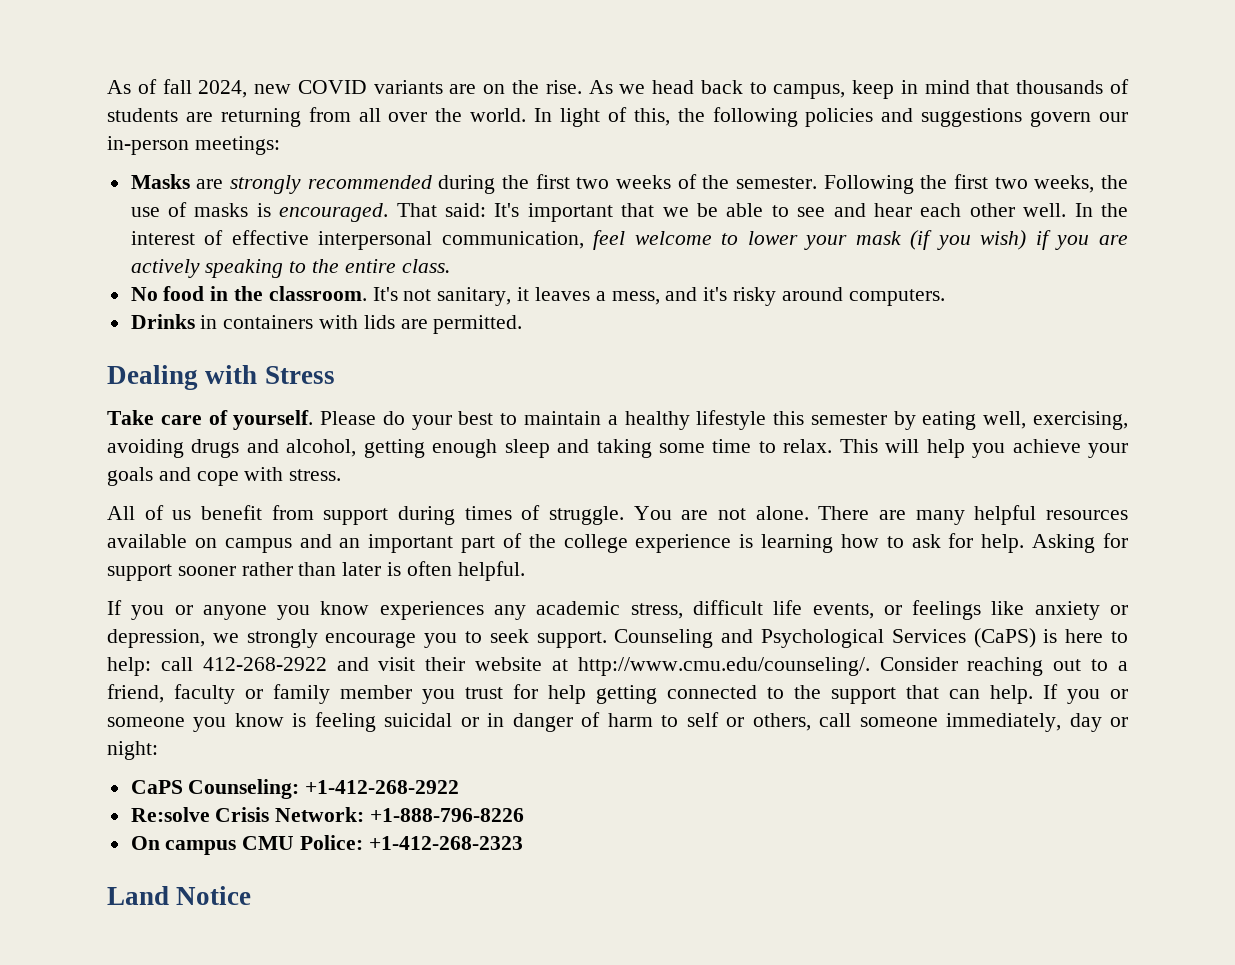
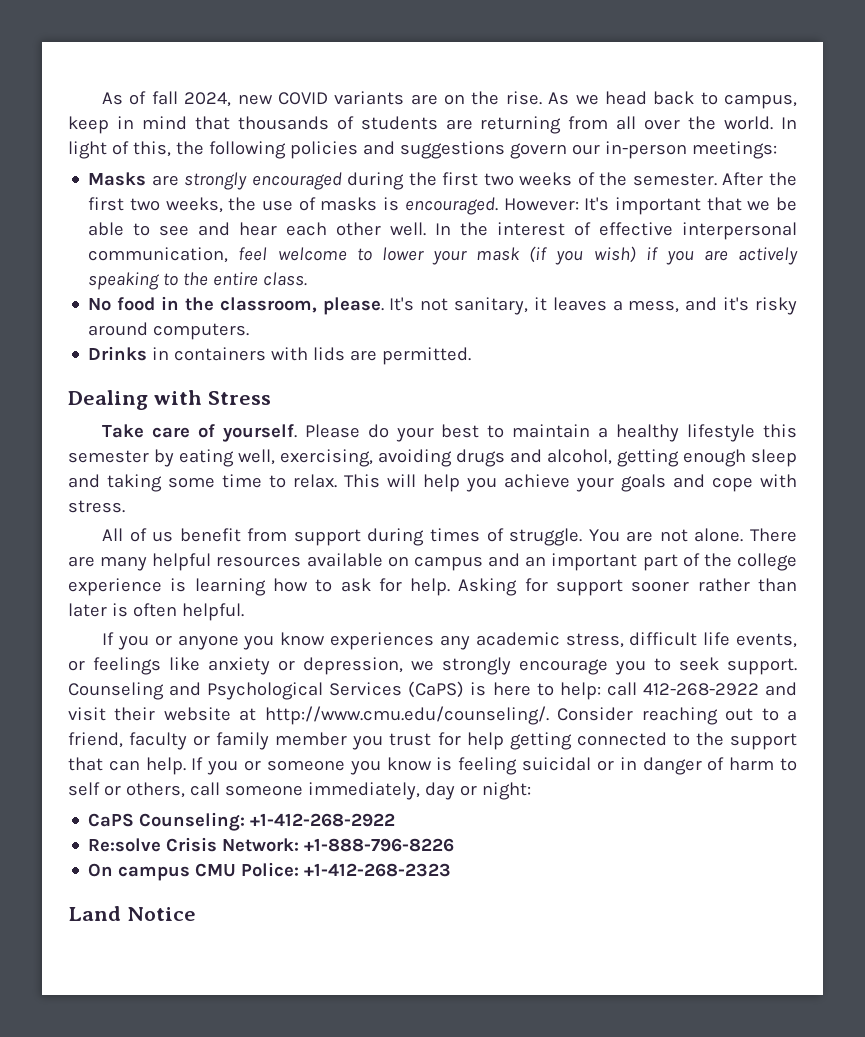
- Masks are strongly recommended during the first two weeks of the semester.
+ Masks are strongly encouraged during the first two weeks of the semester.
- Following the first two weeks, the use of masks is encouraged.
+ After the first two weeks, the use of masks is encouraged.
- That said: It's important that we be able to see and hear each other well.
+ However: It's important that we be able to see and hear each other well.
- No food in the classroom.
+ No food in the classroom, please.

